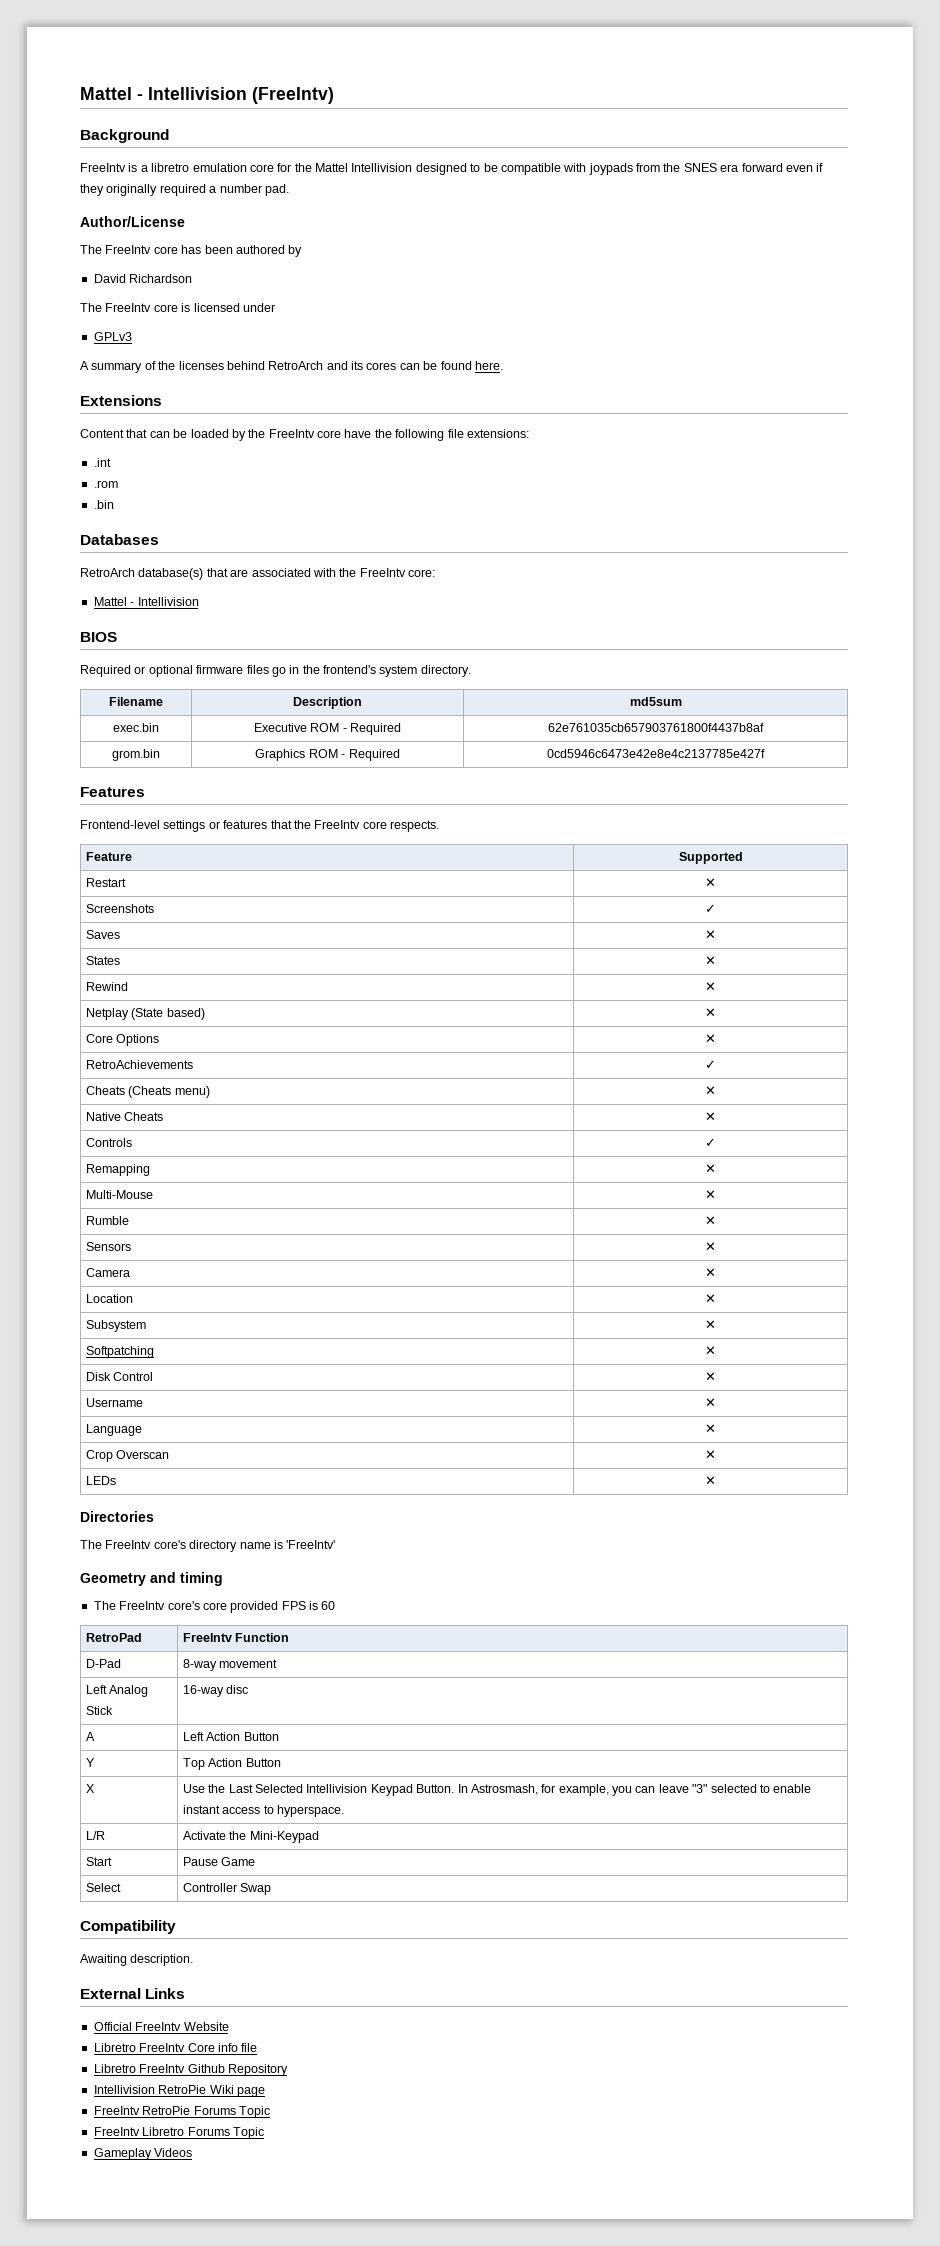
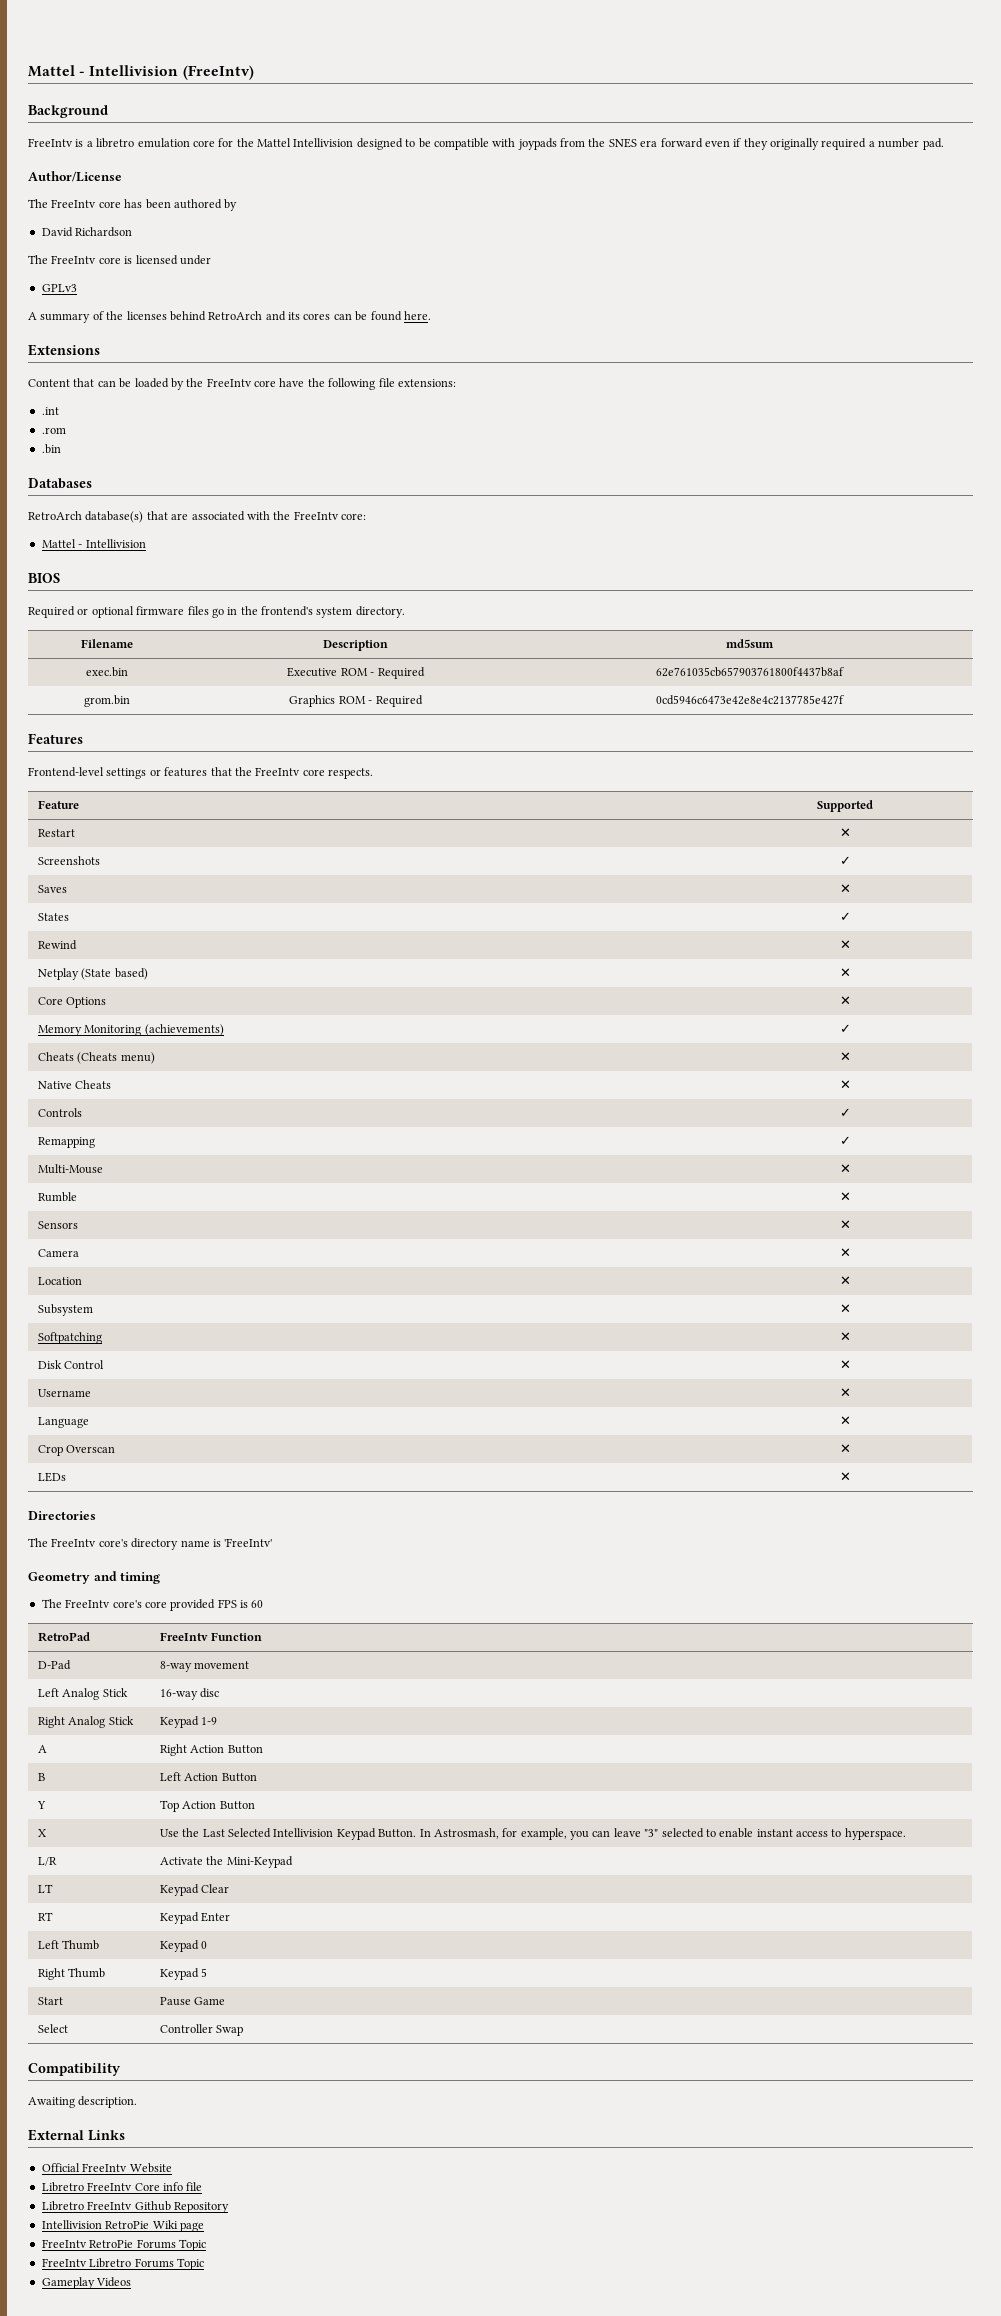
- States | ✕
+ States | ✓
- RetroAchievements | ✓
+ Memory Monitoring (achievements) | ✓
- Remapping | ✕
+ Remapping | ✓
- A | Left Action Button
+ Right Analog Stick | Keypad 1-9
+ A | Right Action Button
+ B | Left Action Button
+ LT | Keypad Clear
+ RT | Keypad Enter
+ Left Thumb | Keypad 0
+ Right Thumb | Keypad 5

